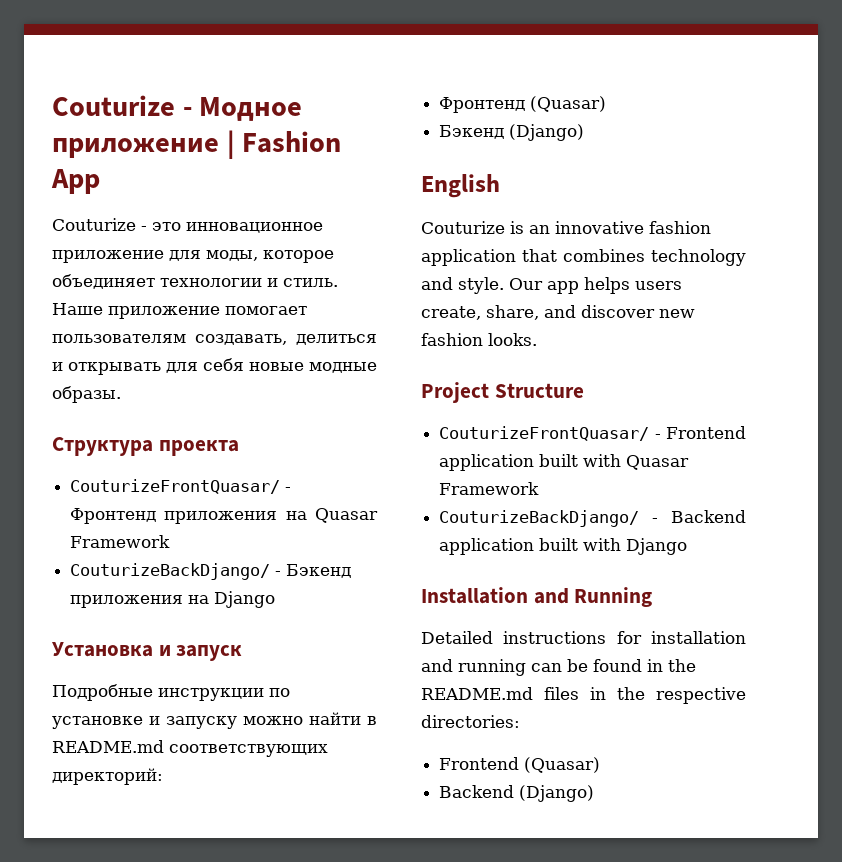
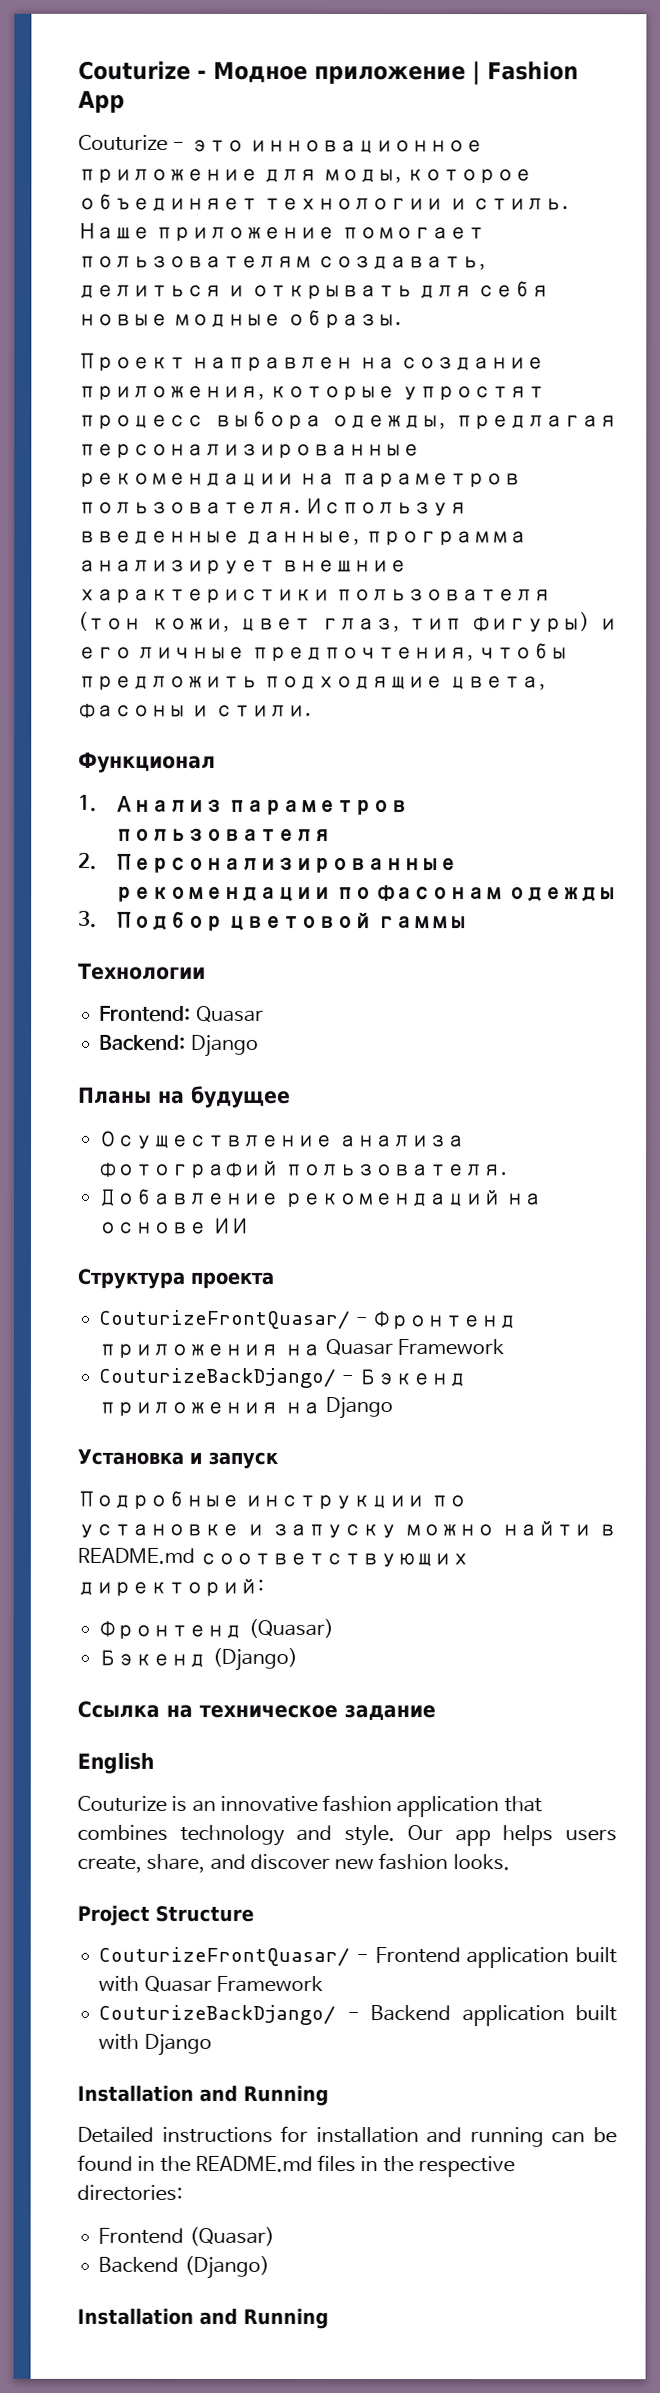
+ Проект направлен на создание приложения, которые упростят процесс выбора одежды, предлагая персонализированные рекомендации на параметров пользователя. Используя введенные данные, программа анализирует внешние характеристики пользователя (тон кожи, цвет глаз, тип фигуры) и его личные предпочтения, чтобы предложить подходящие цвета, фасоны и стили.
+ Функционал
+ 1. Анализ параметров пользователя
+ 2. Персонализированные рекомендации по фасонам одежды
+ 3. Подбор цветовой гаммы
+ Технологии
+ Frontend: Quasar
+ Backend: Django
+ Планы на будущее
+ Осуществление анализа фотографий пользователя.
+ Добавление рекомендаций на основе ИИ
+ Ссылка на техническое задание
  Backend (Django)
+ Installation and Running

